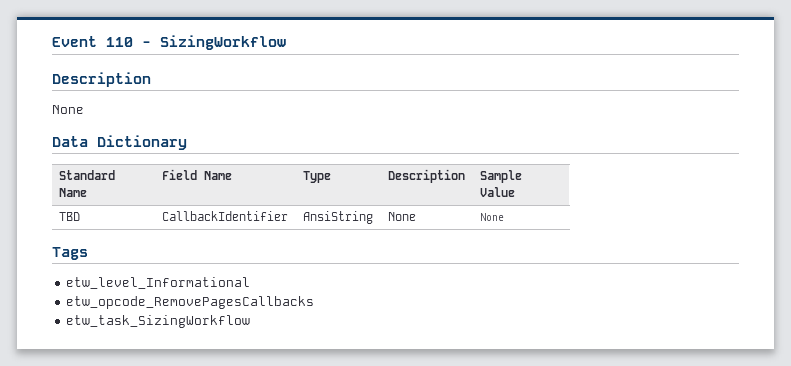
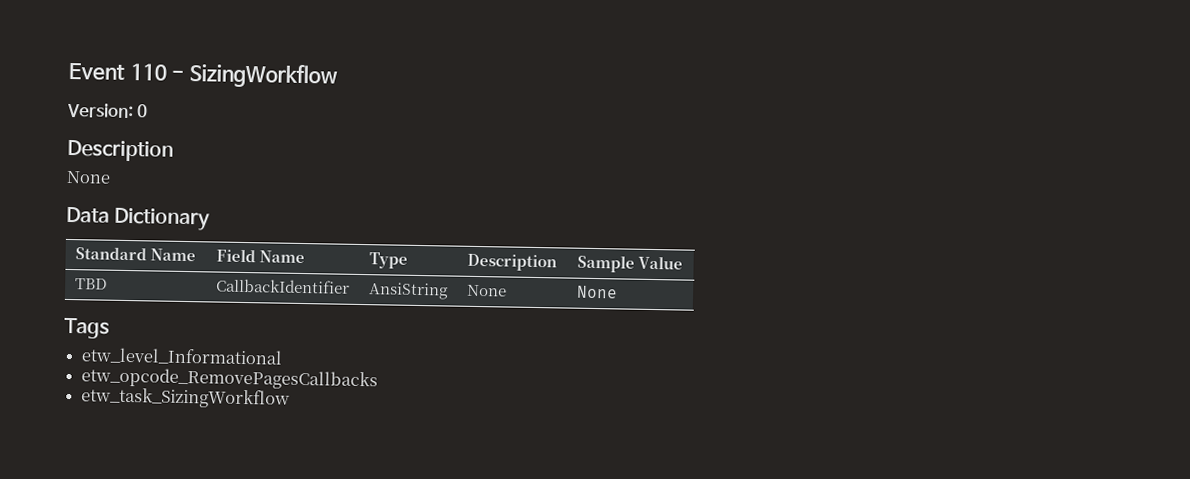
+ Version: 0

